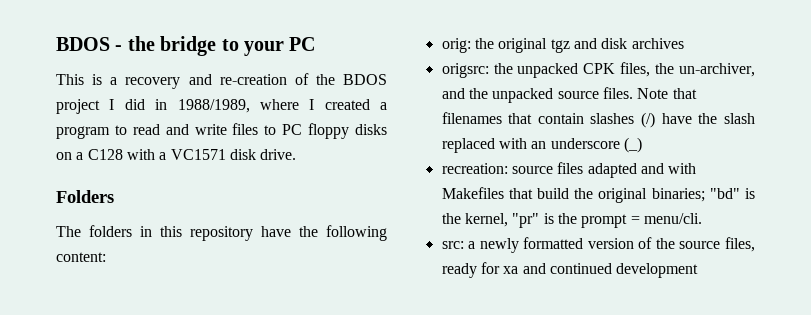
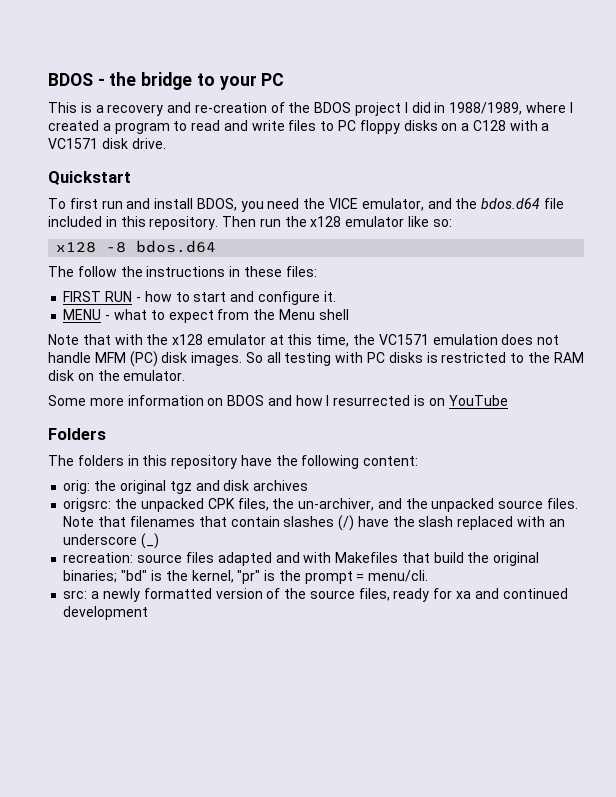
+ Quickstart
+ To first run and install BDOS, you need the VICE emulator, and the bdos.d64 file included in this repository. Then run the x128 emulator like so:
+ x128 -8 bdos.d64
+ The follow the instructions in these files:
+ FIRST RUN - how to start and configure it.
+ MENU - what to expect from the Menu shell
+ Note that with the x128 emulator at this time, the VC1571 emulation does not handle MFM (PC) disk images. So all testing with PC disks is restricted to the RAM disk on the emulator.
+ Some more information on BDOS and how I resurrected is on YouTube

